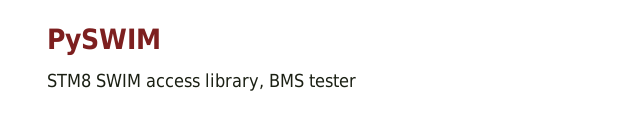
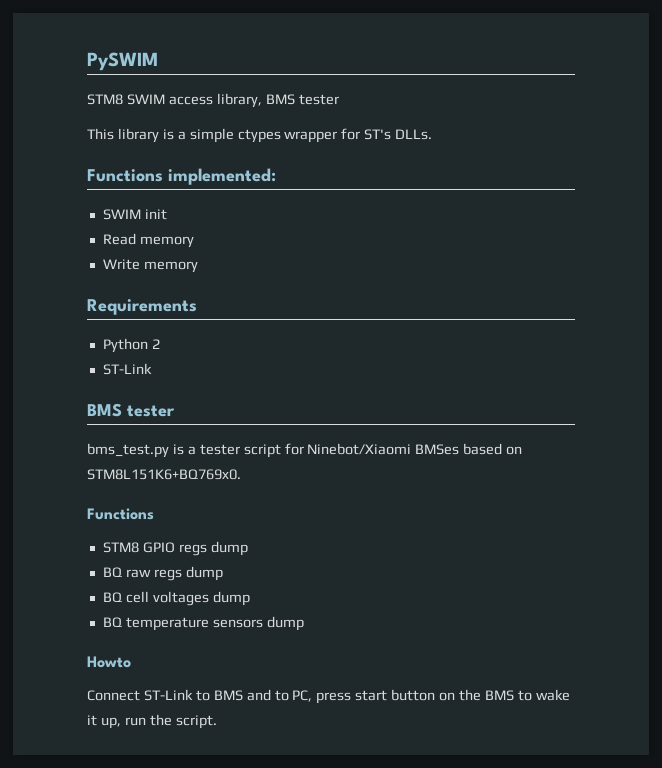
+ This library is a simple ctypes wrapper for ST's DLLs.
+ Functions implemented:
+ SWIM init
+ Read memory
+ Write memory
+ Requirements
+ Python 2
+ ST-Link
+ BMS tester
+ bms_test.py is a tester script for Ninebot/Xiaomi BMSes based on STM8L151K6+BQ769x0.
+ Functions
+ STM8 GPIO regs dump
+ BQ raw regs dump
+ BQ cell voltages dump
+ BQ temperature sensors dump
+ Howto
+ Connect ST-Link to BMS and to PC, press start button on the BMS to wake it up, run the script.

